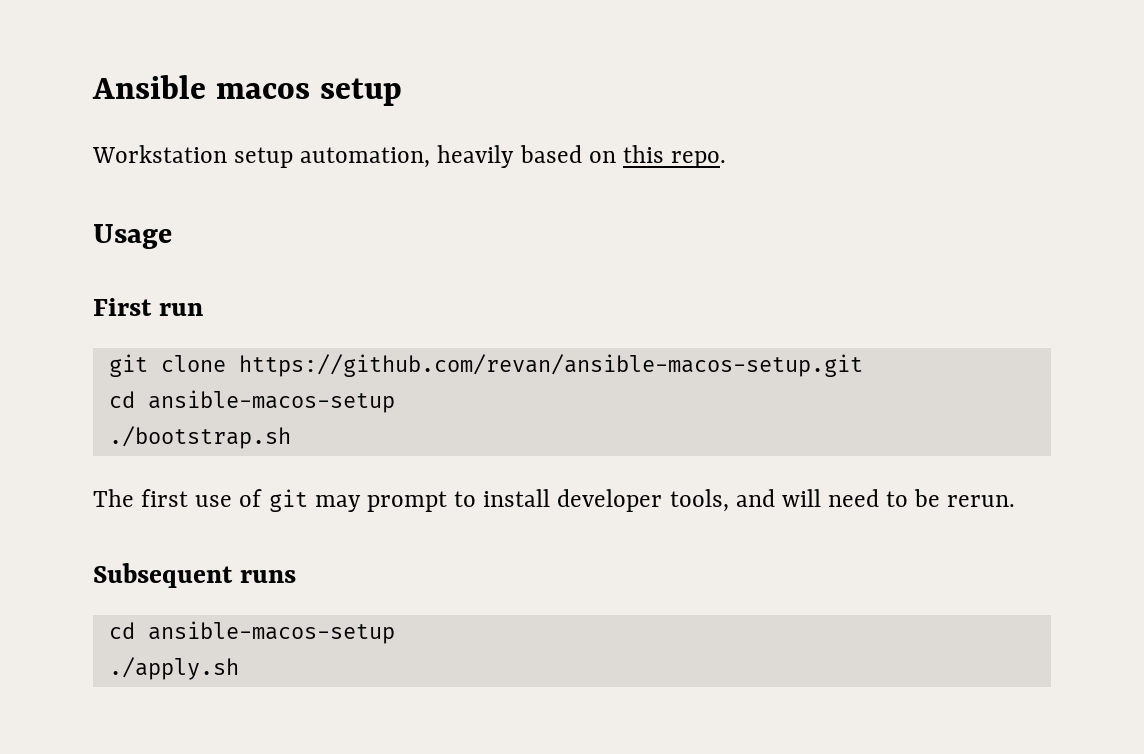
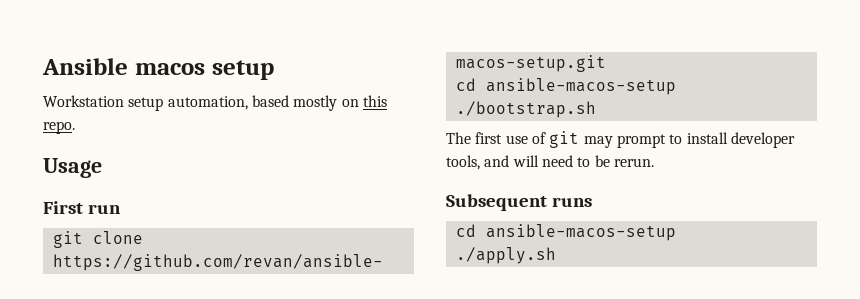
- Workstation setup automation, heavily based on this repo.
+ Workstation setup automation, based mostly on this repo.

